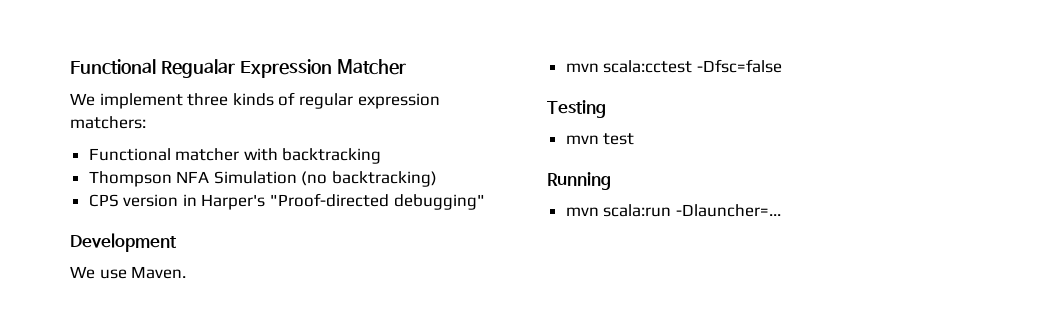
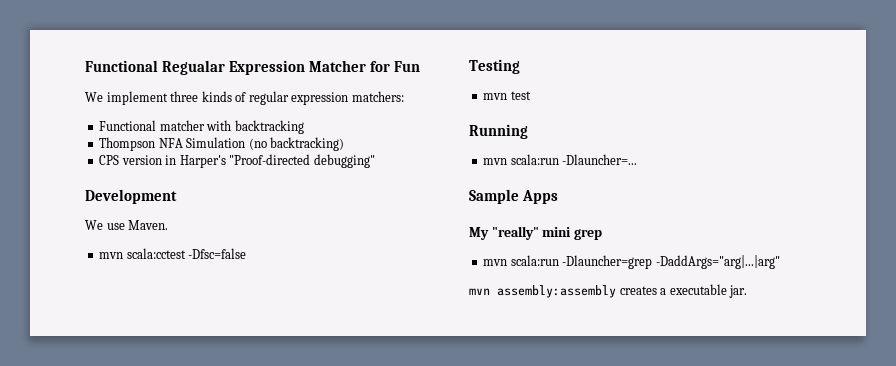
- Functional Regualar Expression Matcher
+ Functional Regualar Expression Matcher for Fun
+ Sample Apps
+ My "really" mini grep
+ mvn scala:run -Dlauncher=grep -DaddArgs="arg|...|arg"
+ mvn assembly:assembly creates a executable jar.

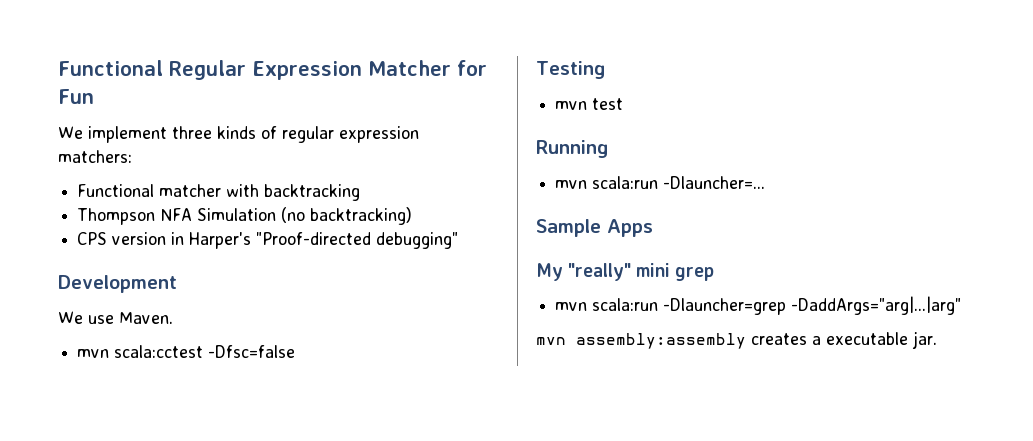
- Functional Regualar Expression Matcher for Fun
+ Functional Regular Expression Matcher for Fun

